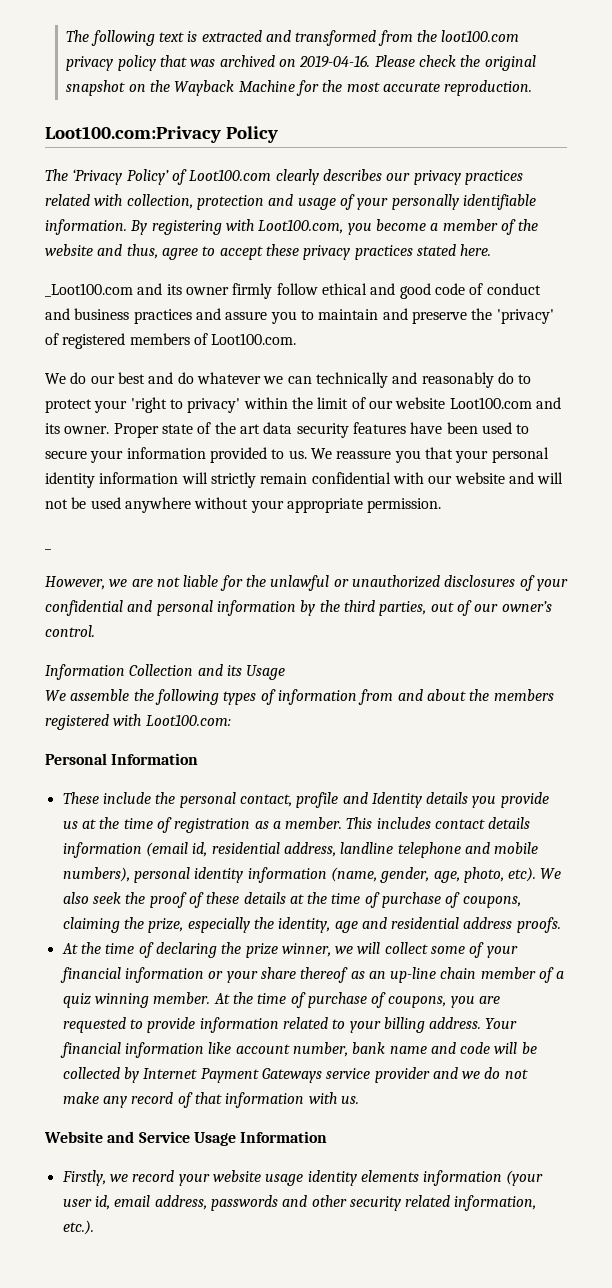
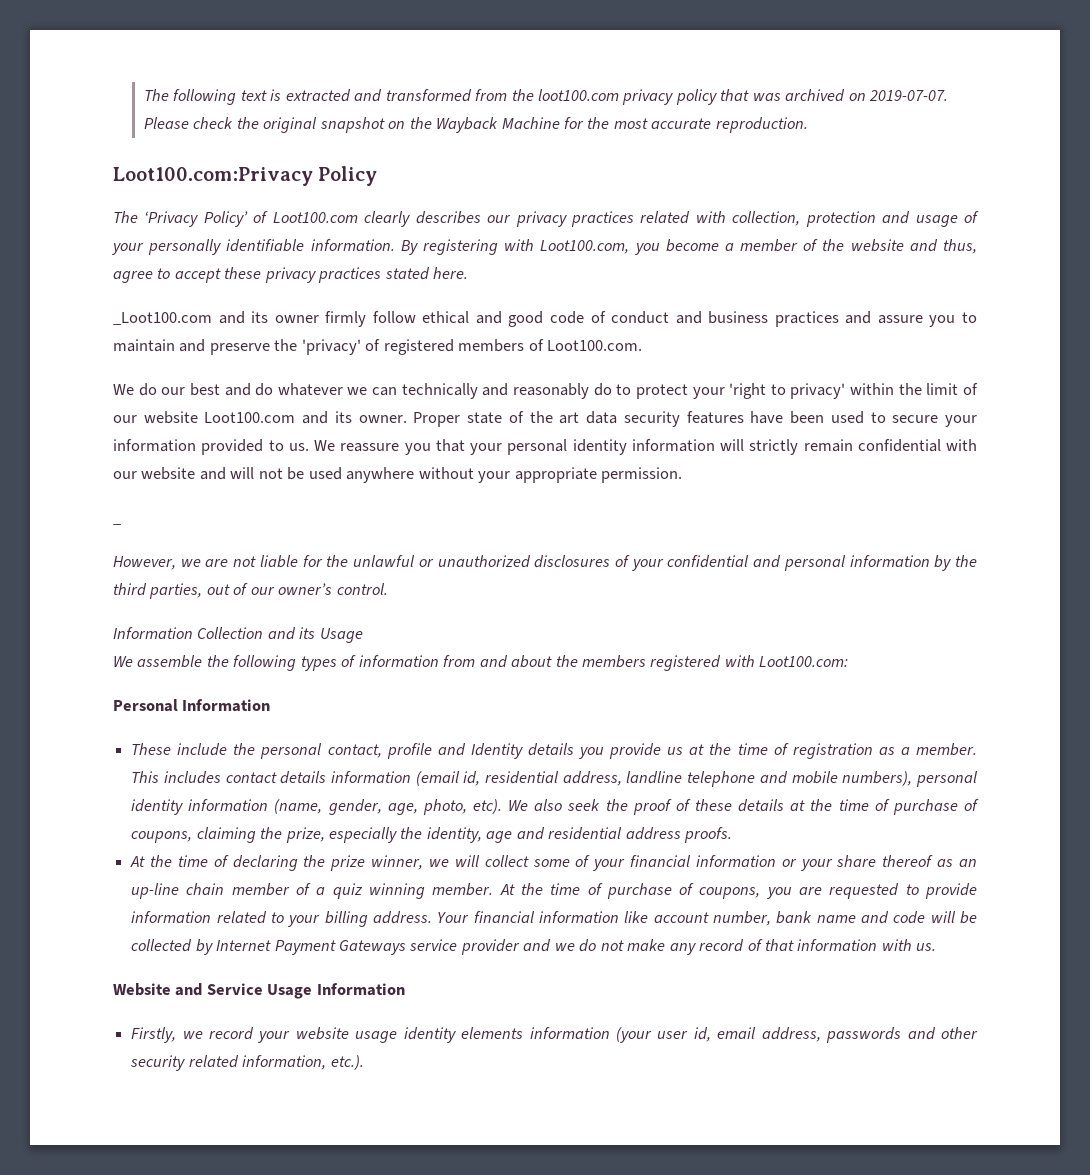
- The following text is extracted and transformed from the loot100.com privacy policy that was archived on 2019-04-16.
+ The following text is extracted and transformed from the loot100.com privacy policy that was archived on 2019-07-07.

